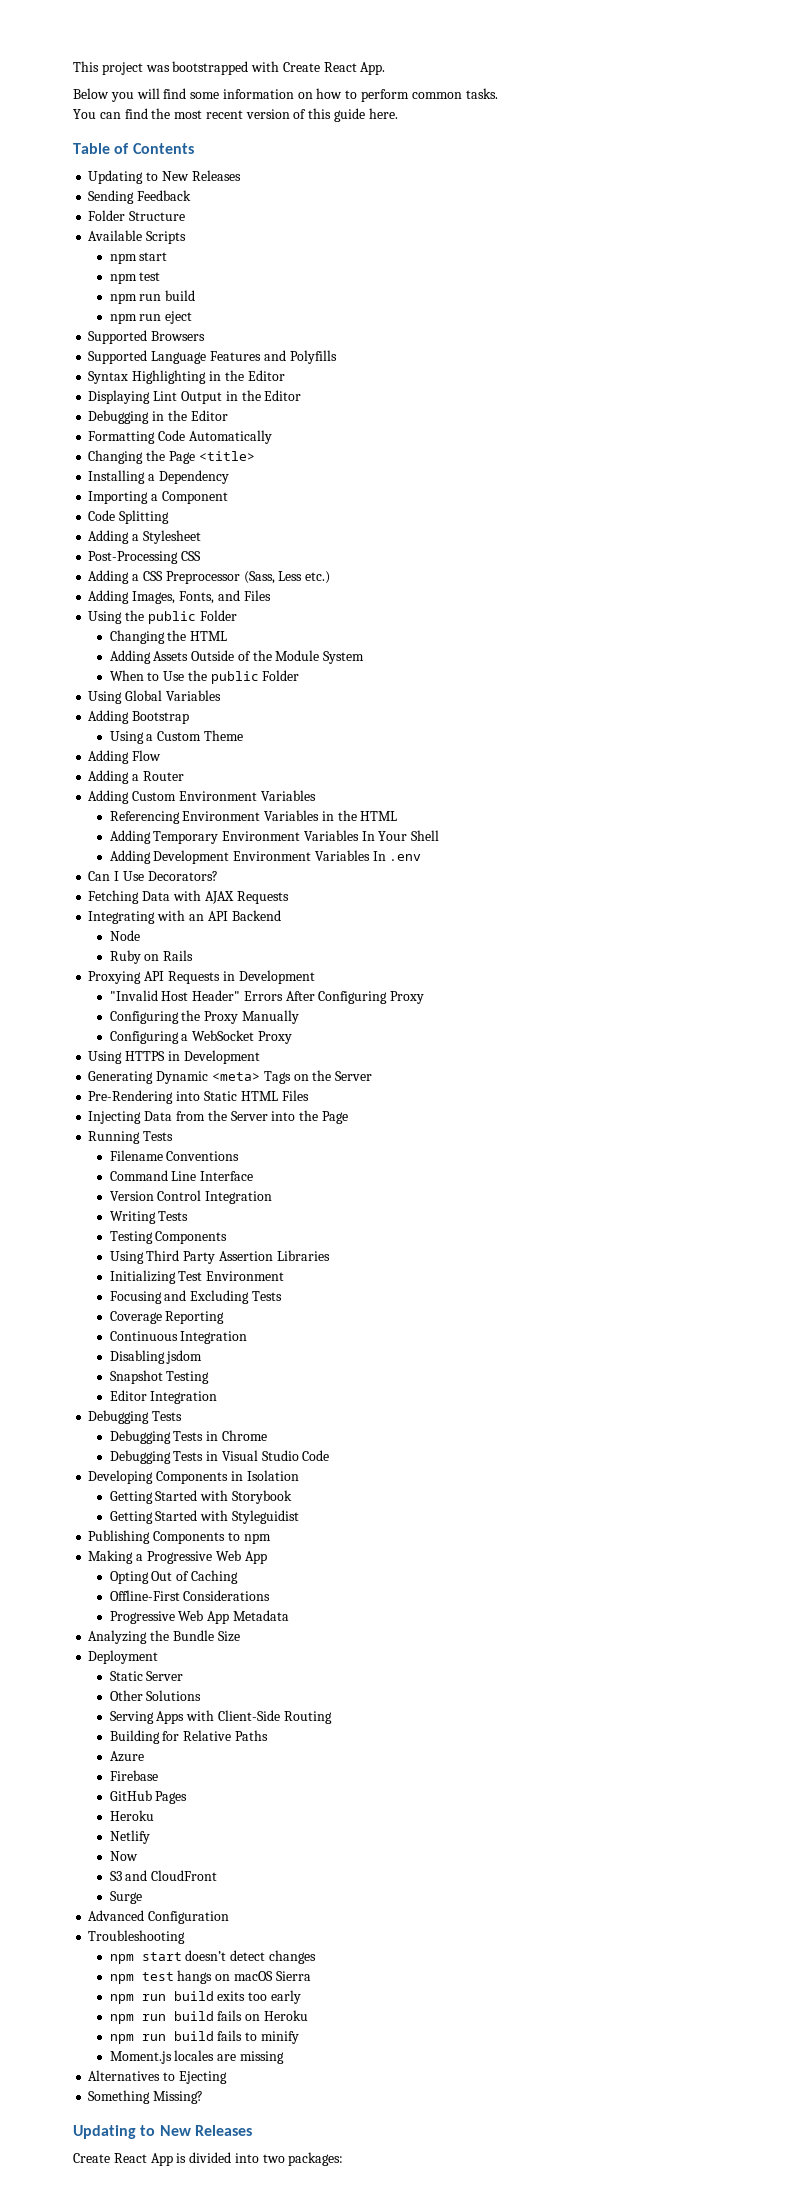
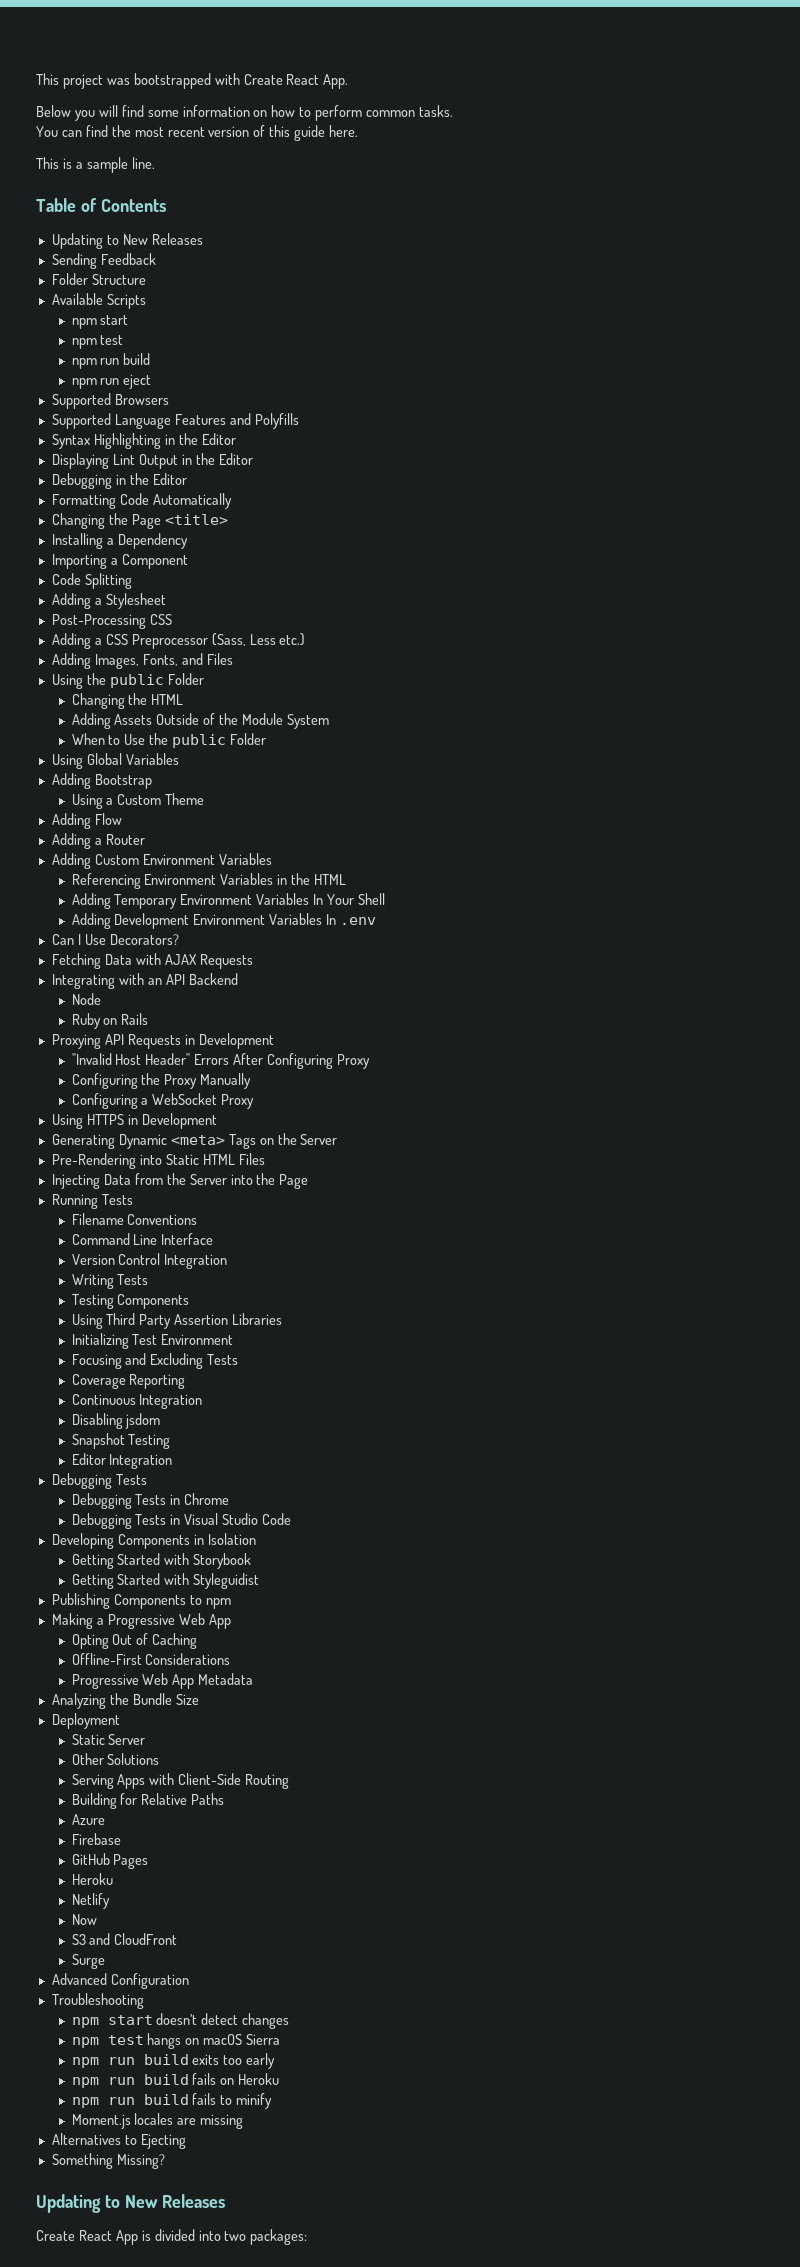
+ This is a sample line.

